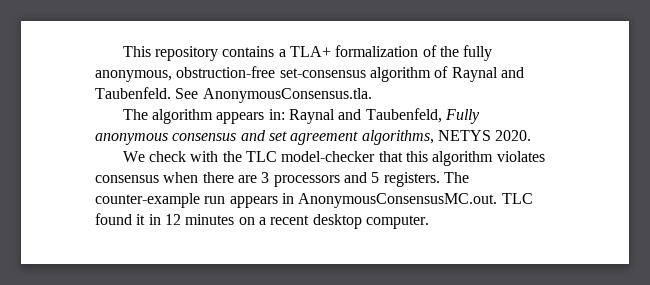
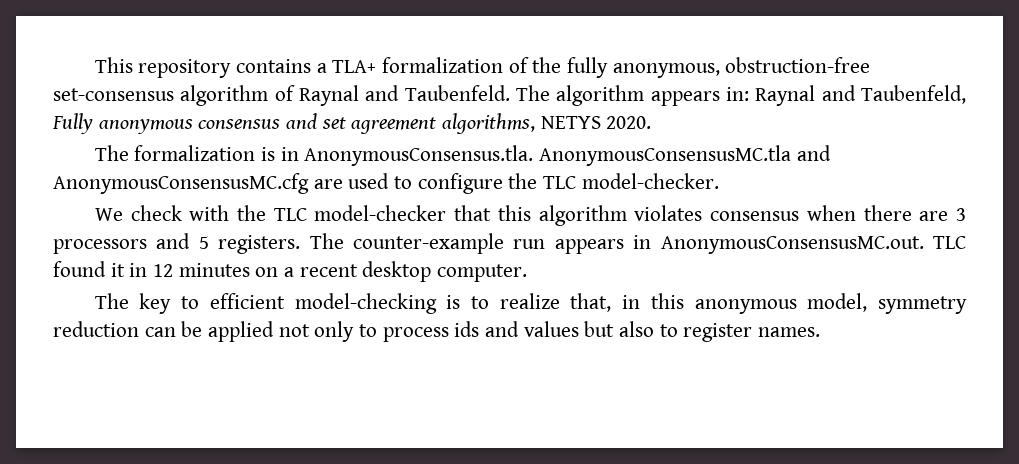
- This repository contains a TLA+ formalization of the fully anonymous, obstruction-free set-consensus algorithm of Raynal and Taubenfeld. See AnonymousConsensus.tla.
- The algorithm appears in: Raynal and Taubenfeld, Fully anonymous consensus and set agreement algorithms, NETYS 2020.
+ This repository contains a TLA+ formalization of the fully anonymous, obstruction-free set-consensus algorithm of Raynal and Taubenfeld. The algorithm appears in: Raynal and Taubenfeld, Fully anonymous consensus and set agreement algorithms, NETYS 2020.
+ The formalization is in AnonymousConsensus.tla. AnonymousConsensusMC.tla and AnonymousConsensusMC.cfg are used to configure the TLC model-checker.
+ The key to efficient model-checking is to realize that, in this anonymous model, symmetry reduction can be applied not only to process ids and values but also to register names.

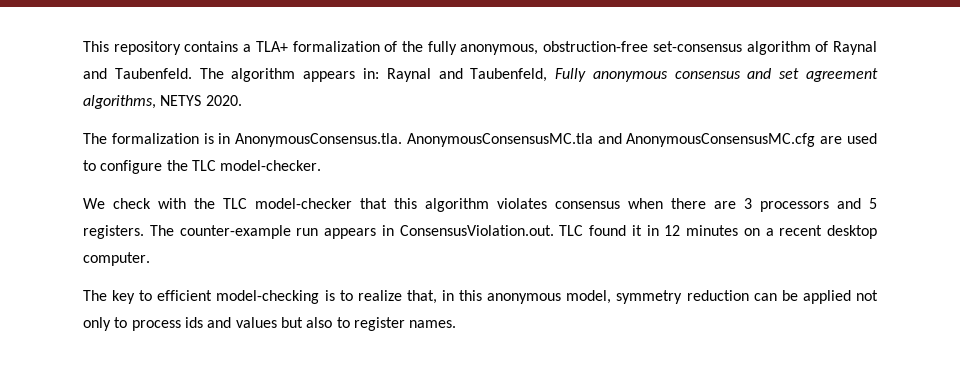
- The counter-example run appears in AnonymousConsensusMC.out. TLC found it in 12 minutes on a recent desktop computer.
+ The counter-example run appears in ConsensusViolation.out. TLC found it in 12 minutes on a recent desktop computer.

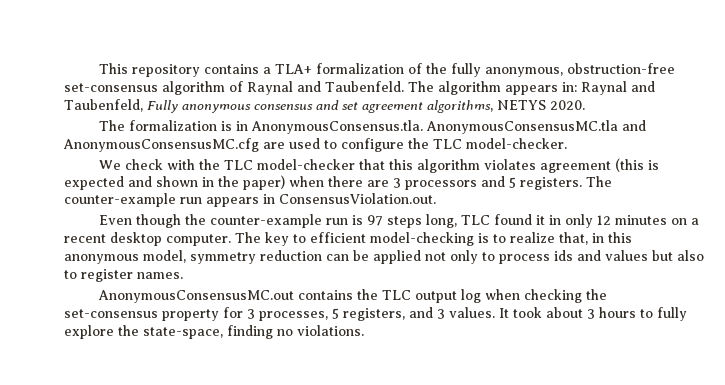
- We check with the TLC model-checker that this algorithm violates consensus when there are 3 processors and 5 registers.
+ We check with the TLC model-checker that this algorithm violates agreement (this is expected and shown in the paper) when there are 3 processors and 5 registers.
- The counter-example run appears in ConsensusViolation.out. TLC found it in 12 minutes on a recent desktop computer.
- The key to efficient model-checking is to realize that, in this anonymous model, symmetry reduction can be applied not only to process ids and values but also to register names.
+ The counter-example run appears in ConsensusViolation.out.
+ Even though the counter-example run is 97 steps long, TLC found it in only 12 minutes on a recent desktop computer. The key to efficient model-checking is to realize that, in this anonymous model, symmetry reduction can be applied not only to process ids and values but also to register names.
+ AnonymousConsensusMC.out contains the TLC output log when checking the set-consensus property for 3 processes, 5 registers, and 3 values. It took about 3 hours to fully explore the state-space, finding no violations.

